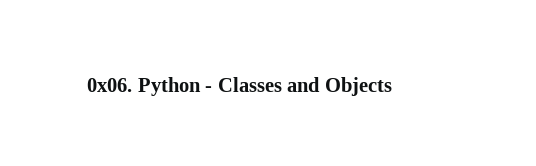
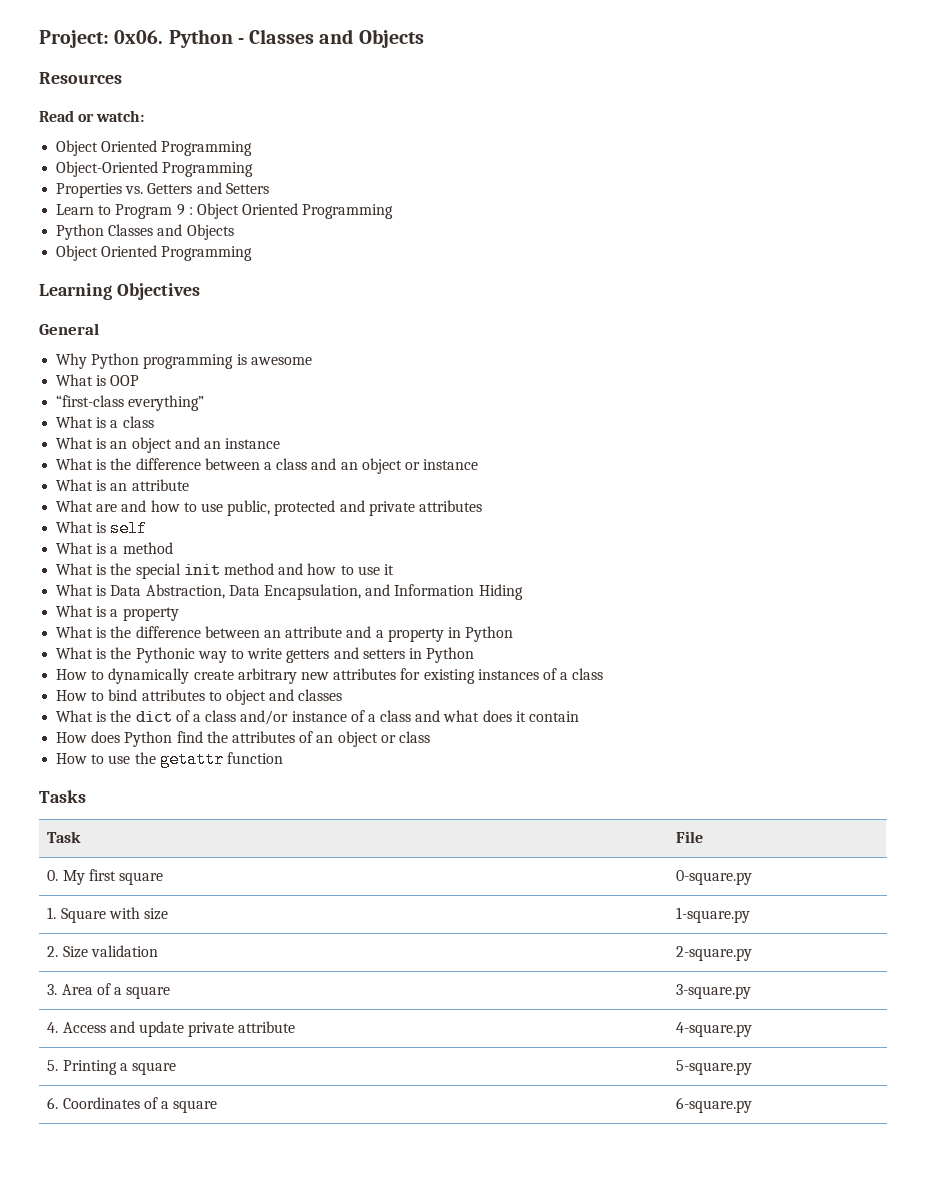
- 0x06.
+ Project: 0x06.
+ Resources
+ Read or watch:
+ Object Oriented Programming
+ Object-Oriented Programming
+ Properties vs. Getters and Setters
+ Learn to Program 9 : Object Oriented Programming
+ Python Classes and Objects
+ Object Oriented Programming
+ Learning Objectives
+ General
+ Why Python programming is awesome
+ What is OOP
+ “first-class everything”
+ What is a class
+ What is an object and an instance
+ What is the difference between a class and an object or instance
+ What is an attribute
+ What are and how to use public, protected and private attributes
+ What is self
+ What is a method
+ What is the special init method and how to use it
+ What is Data Abstraction, Data Encapsulation, and Information Hiding
+ What is a property
+ What is the difference between an attribute and a property in Python
+ What is the Pythonic way to write getters and setters in Python
+ How to dynamically create arbitrary new attributes for existing instances of a class
+ How to bind attributes to object and classes
+ What is the dict of a class and/or instance of a class and what does it contain
+ How does Python find the attributes of an object or class
+ How to use the getattr function
+ Tasks
+ Task | File
+ 0. My first square | 0-square.py
+ 1. Square with size | 1-square.py
+ 2. Size validation | 2-square.py
+ 3. Area of a square | 3-square.py
+ 4. Access and update private attribute | 4-square.py
+ 5. Printing a square | 5-square.py
+ 6. Coordinates of a square | 6-square.py

